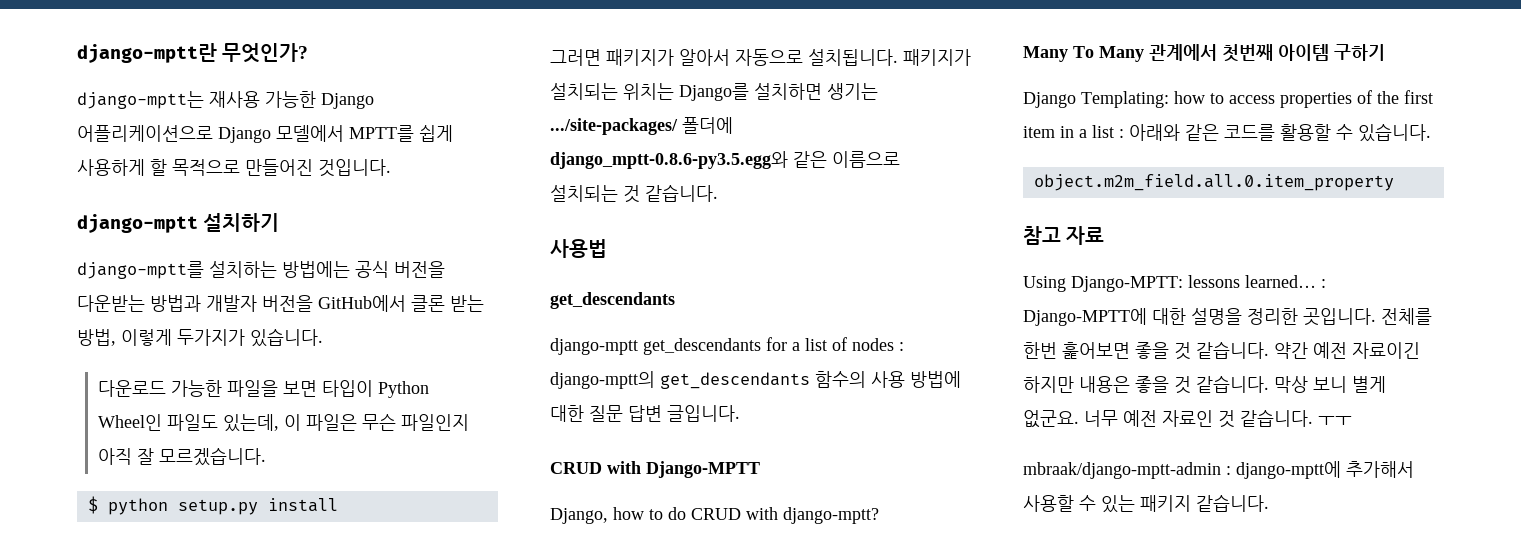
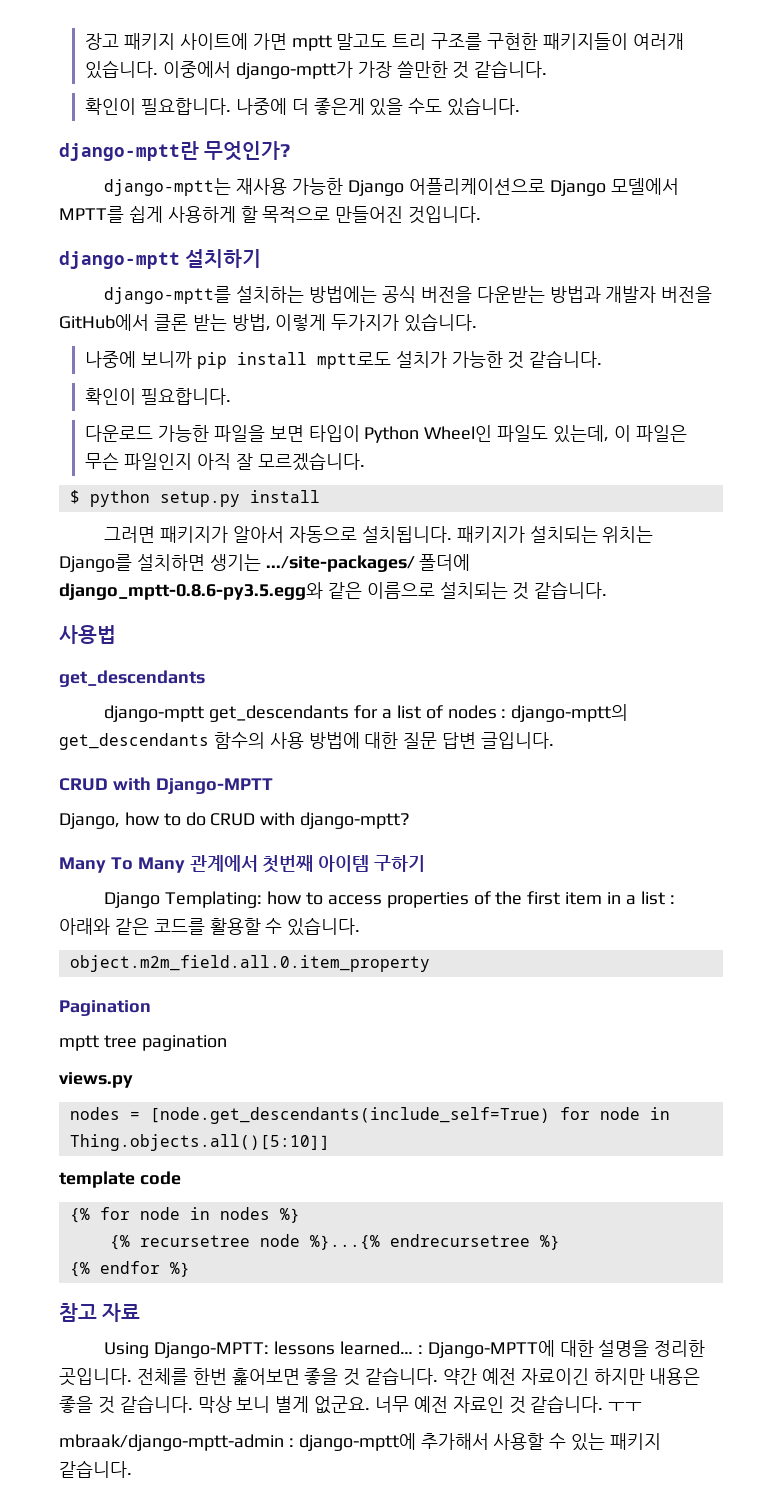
+ 장고 패키지 사이트에 가면 mptt 말고도 트리 구조를 구현한 패키지들이 여러개 있습니다. 이중에서 django-mptt가 가장 쓸만한 것 같습니다.
+ 확인이 필요합니다. 나중에 더 좋은게 있을 수도 있습니다.
+ 나중에 보니까 pip install mptt로도 설치가 가능한 것 같습니다.
+ 확인이 필요합니다.
+ Pagination
+ mptt tree pagination
+ views.py
+ nodes = [node.get_descendants(include_self=True) for node in Thing.objects.all()[5:10]]
+ template code
+ {% for node in nodes %}
+ {% recursetree node %}...{% endrecursetree %}
+ {% endfor %}

